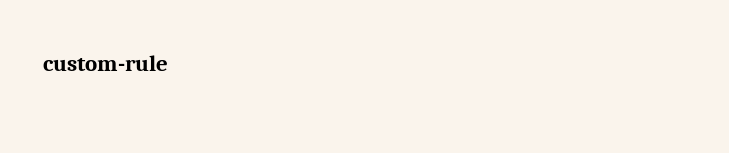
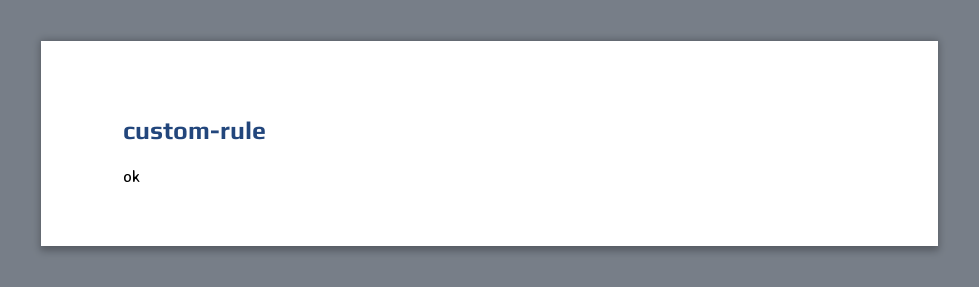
+ ok

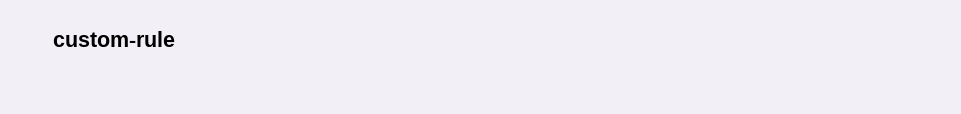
- ok

